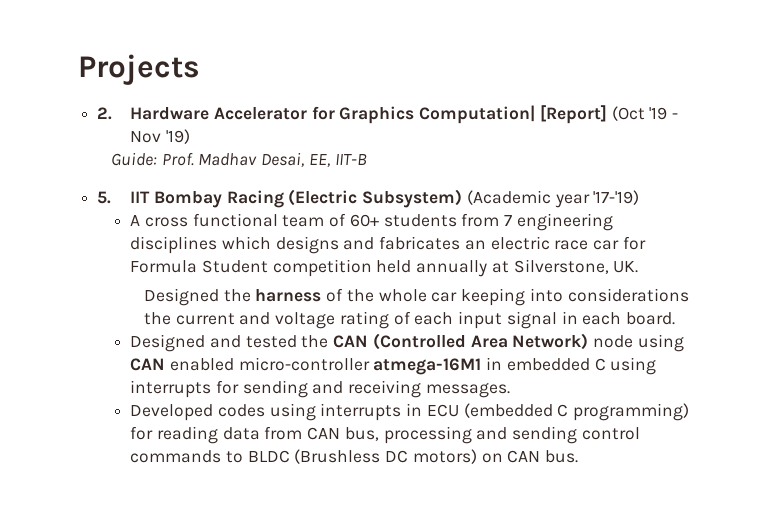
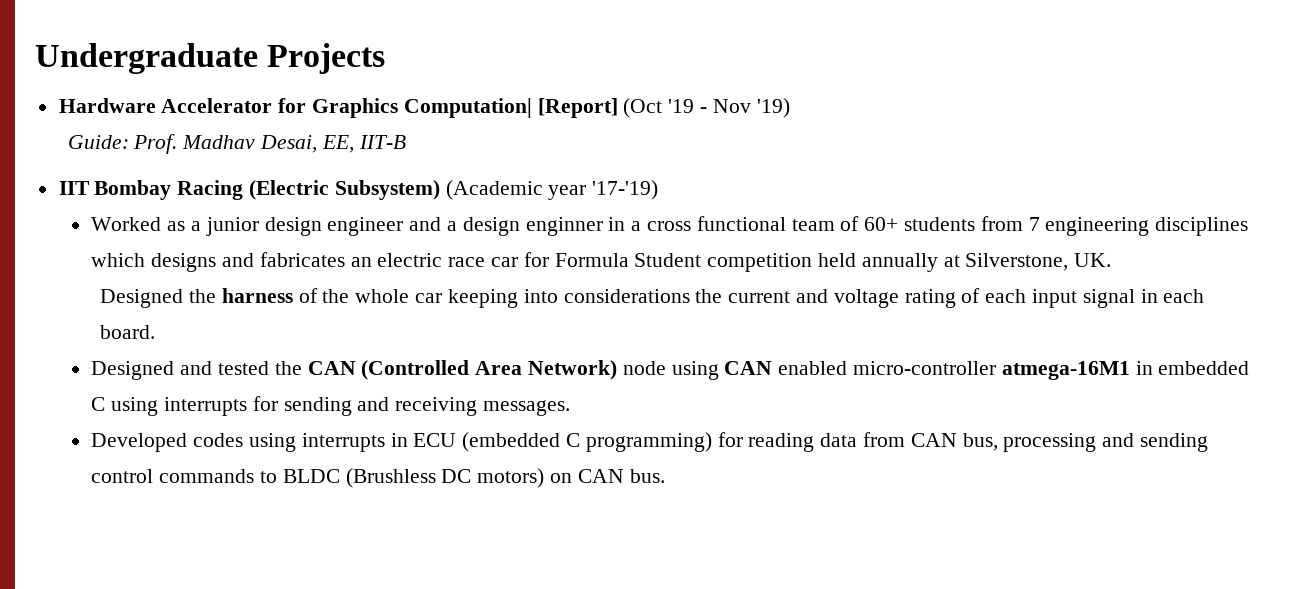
- Projects
+ Undergraduate Projects
- 2. Hardware Accelerator for Graphics Computation| [Report] (Oct '19 - Nov '19)
+ Hardware Accelerator for Graphics Computation| [Report] (Oct '19 - Nov '19)
- 5. IIT Bombay Racing (Electric Subsystem) (Academic year '17-'19)
+ IIT Bombay Racing (Electric Subsystem) (Academic year '17-'19)
- A cross functional team of 60+ students from 7 engineering disciplines which designs and fabricates an electric race car for Formula Student competition held annually at Silverstone, UK.
+ Worked as a junior design engineer and a design enginner in a cross functional team of 60+ students from 7 engineering disciplines which designs and fabricates an electric race car for Formula Student competition held annually at Silverstone, UK.

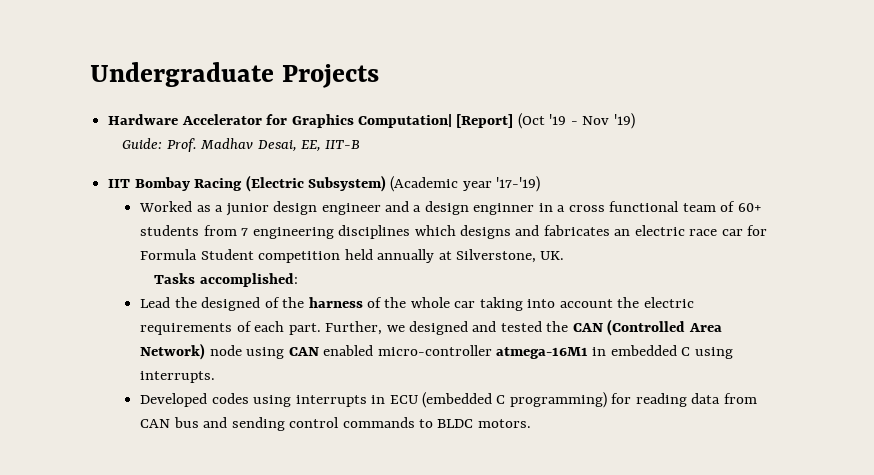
- Designed the harness of the whole car keeping into considerations the current and voltage rating of each input signal in each board.
- Designed and tested the CAN (Controlled Area Network) node using CAN enabled micro-controller atmega-16M1 in embedded C using interrupts for sending and receiving messages.
+ Tasks accomplished:
+ Lead the designed of the harness of the whole car taking into account the electric requirements of each part. Further, we designed and tested the CAN (Controlled Area Network) node using CAN enabled micro-controller atmega-16M1 in embedded C using interrupts.
- Developed codes using interrupts in ECU (embedded C programming) for reading data from CAN bus, processing and sending control commands to BLDC (Brushless DC motors) on CAN bus.
+ Developed codes using interrupts in ECU (embedded C programming) for reading data from CAN bus and sending control commands to BLDC motors.

